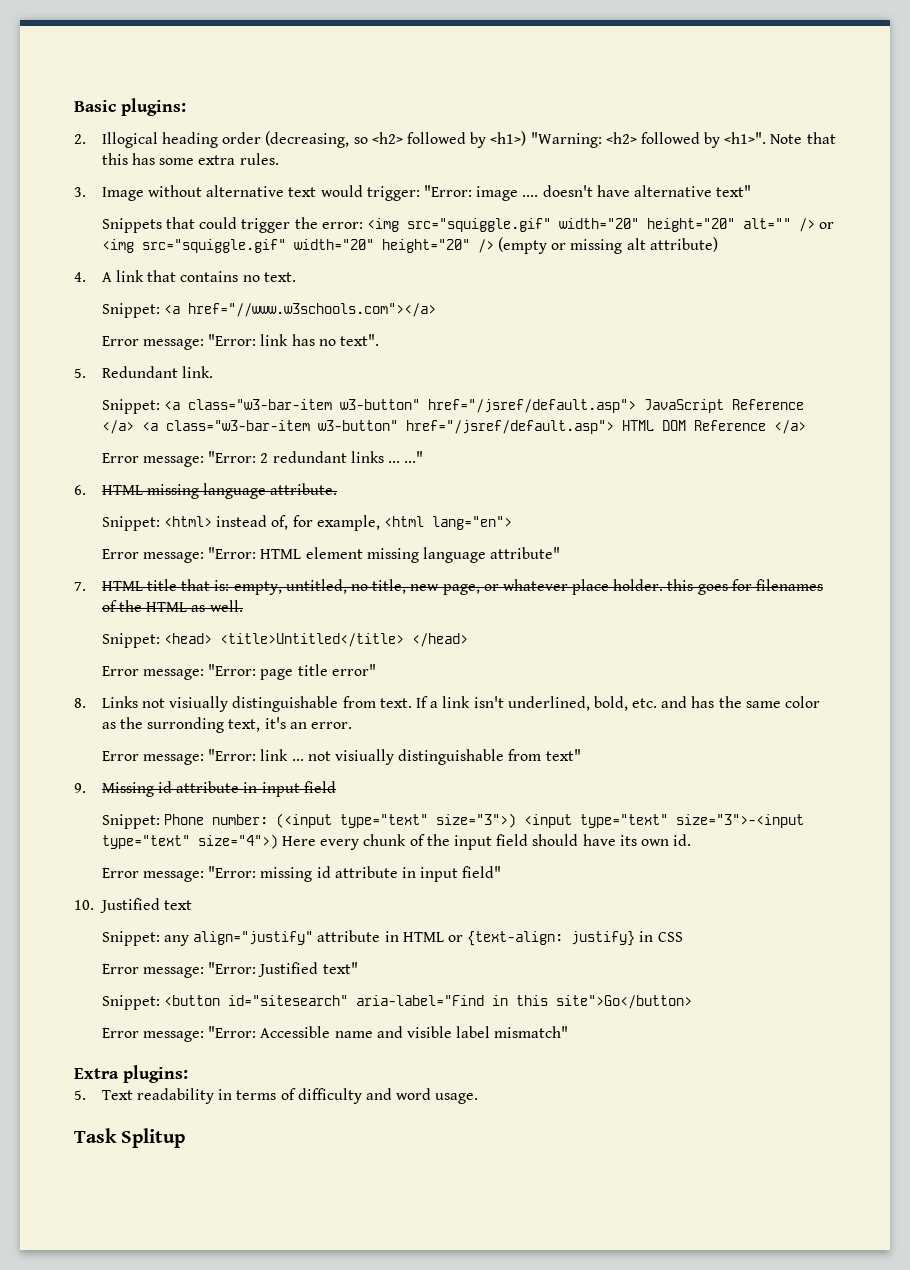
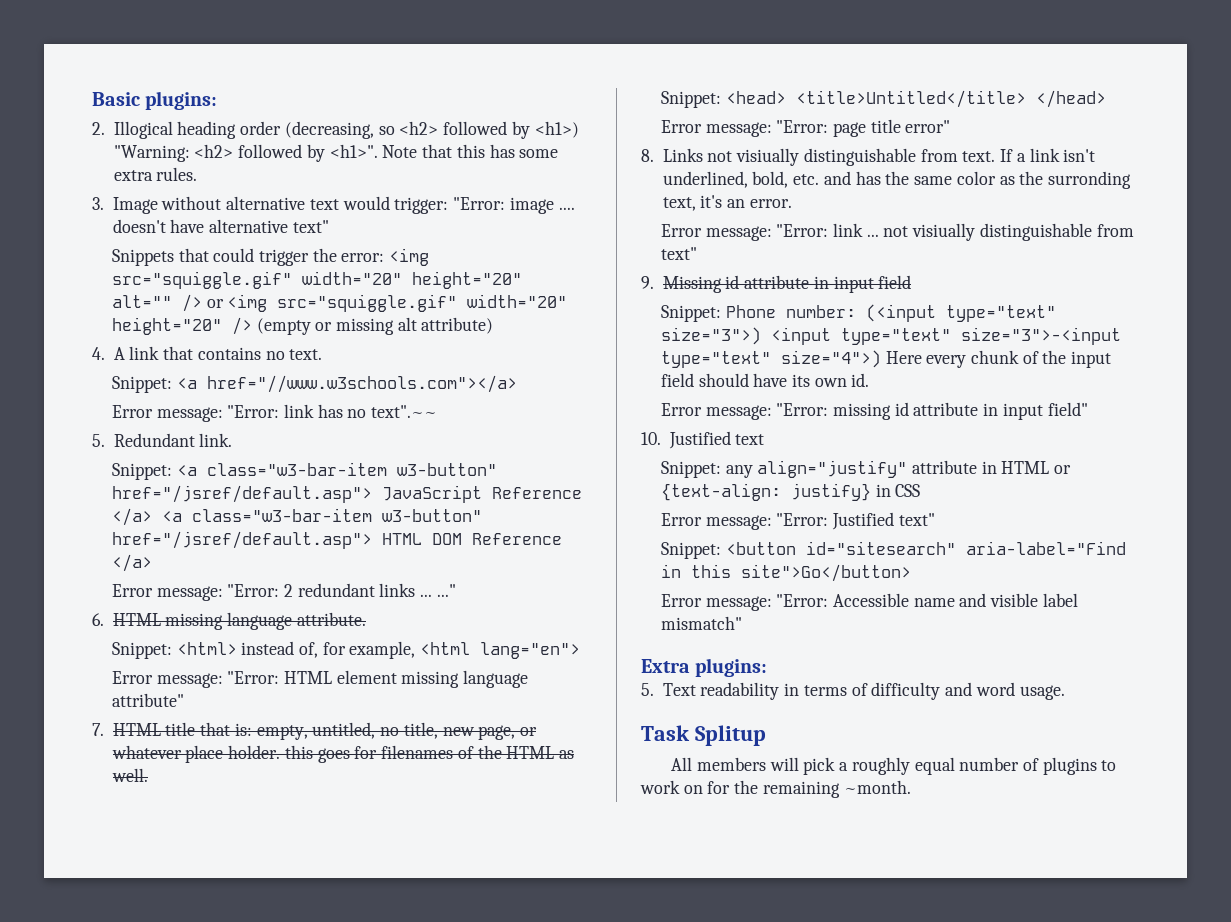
- Error message: "Error: link has no text".
+ Error message: "Error: link has no text".~~
+ All members will pick a roughly equal number of plugins to work on for the remaining ~month.

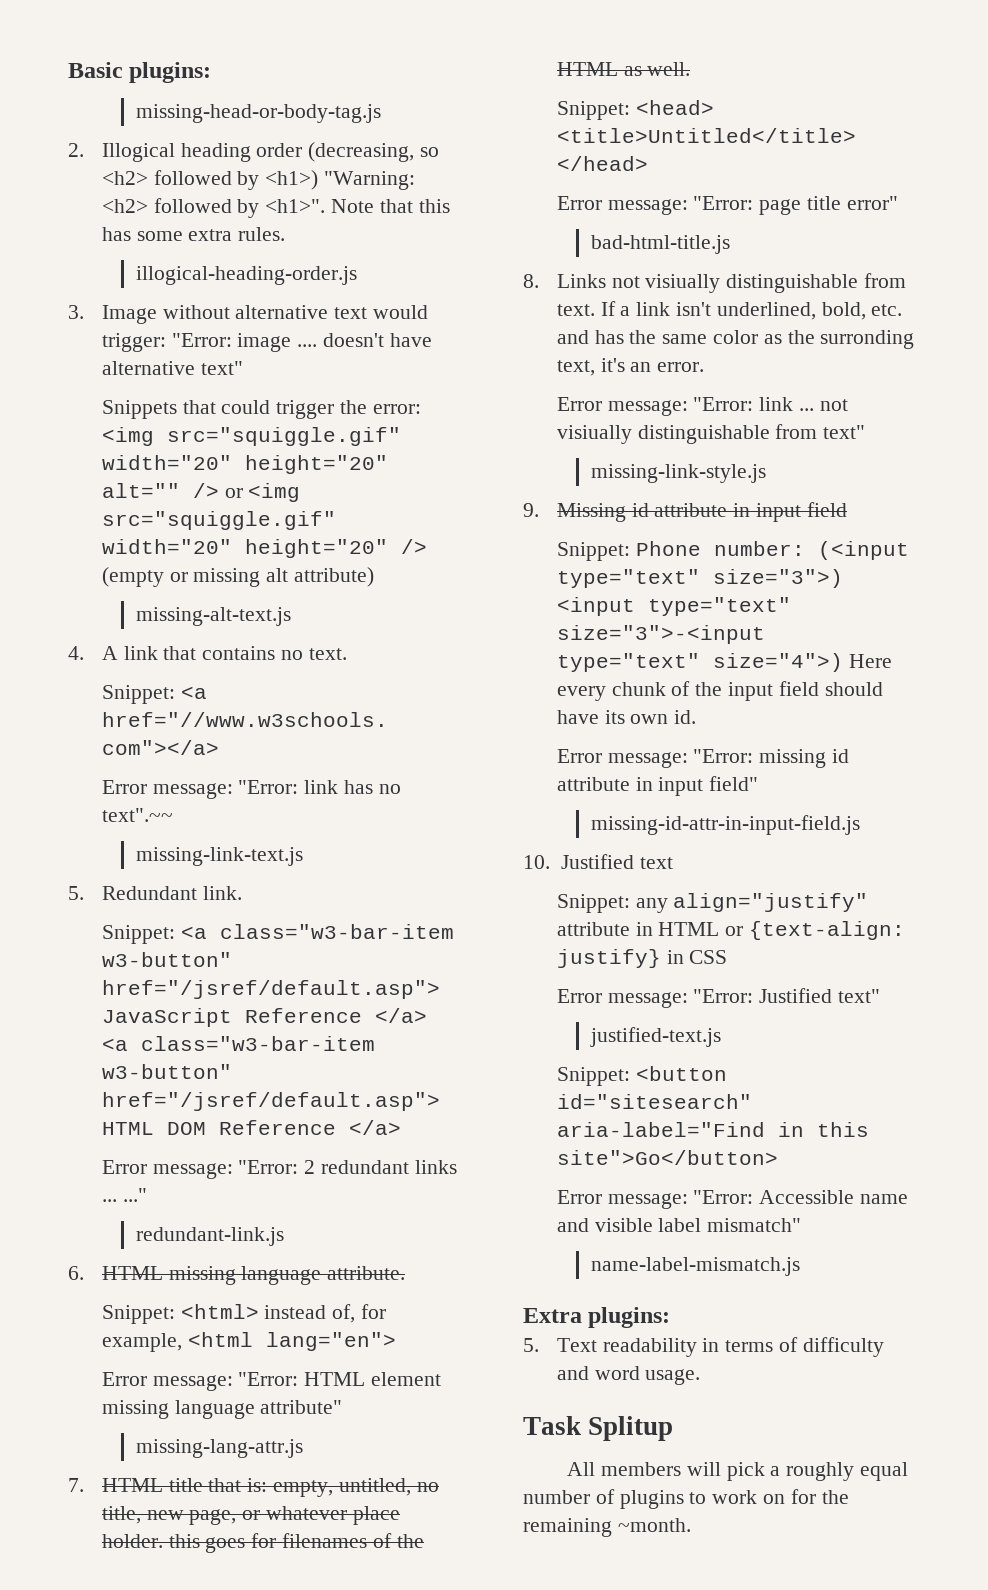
+ missing-head-or-body-tag.js
+ illogical-heading-order.js
+ missing-alt-text.js
+ missing-link-text.js
+ redundant-link.js
+ missing-lang-attr.js
+ bad-html-title.js
+ missing-link-style.js
+ missing-id-attr-in-input-field.js
+ justified-text.js
+ name-label-mismatch.js

